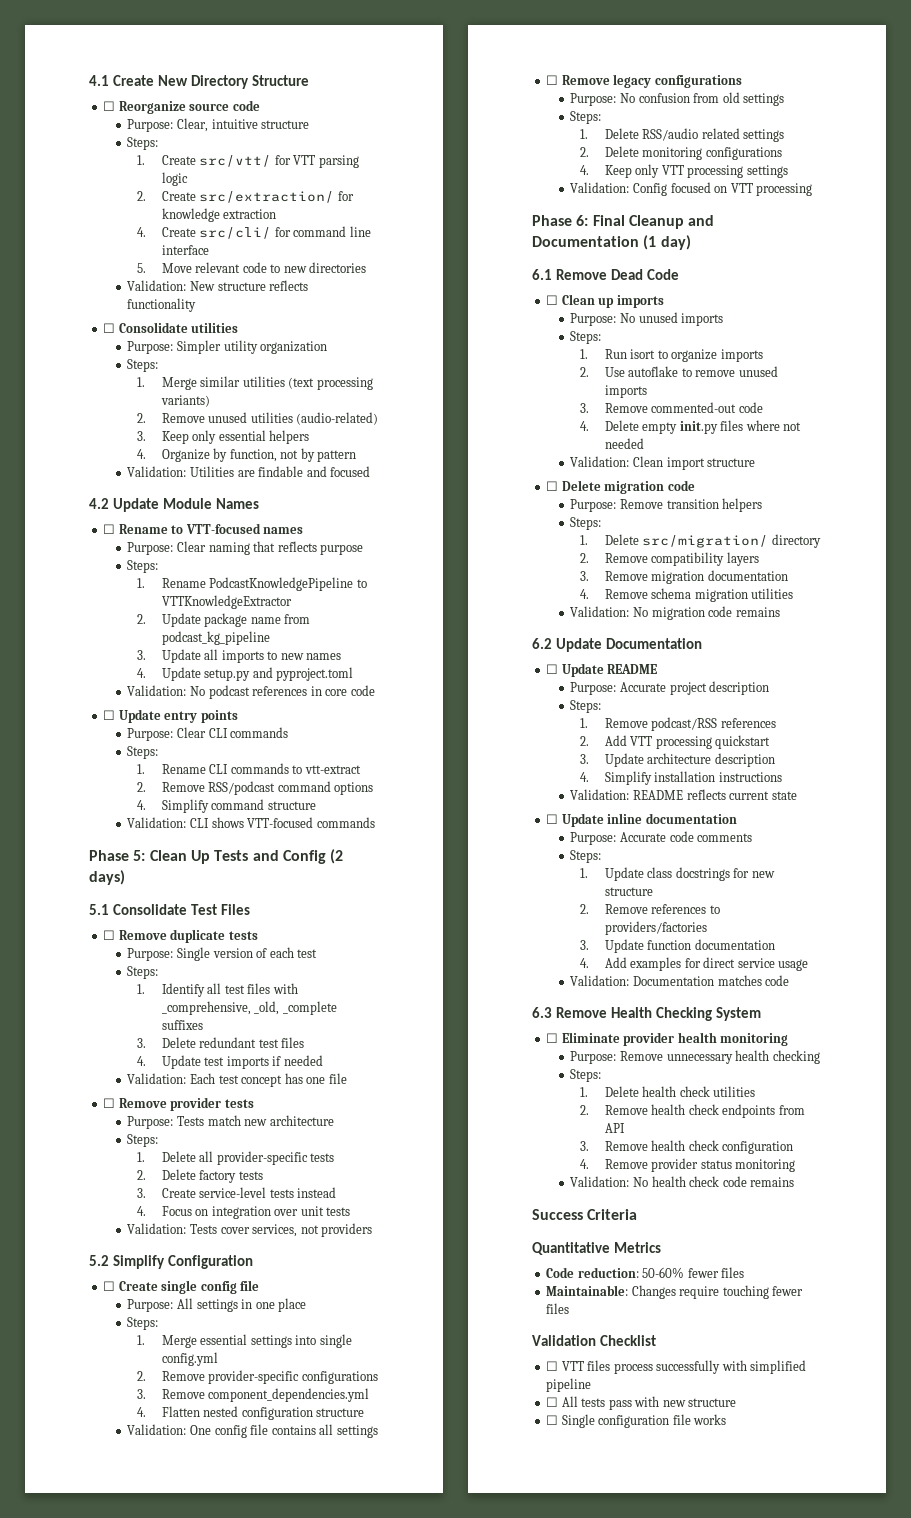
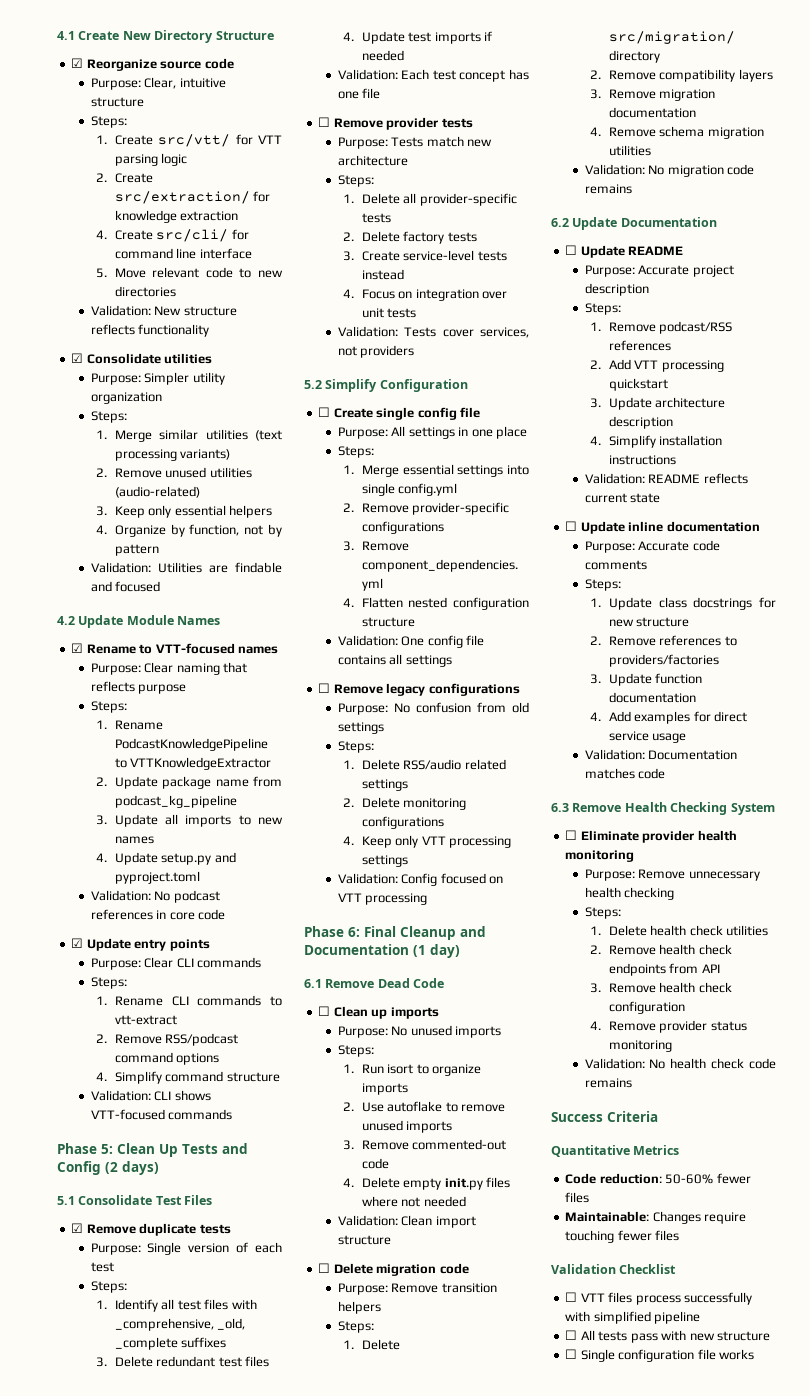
- ☐ Reorganize source code
+ ☑ Reorganize source code
- ☐ Consolidate utilities
+ ☑ Consolidate utilities
- ☐ Rename to VTT-focused names
+ ☑ Rename to VTT-focused names
- ☐ Update entry points
+ ☑ Update entry points
- ☐ Remove duplicate tests
+ ☑ Remove duplicate tests

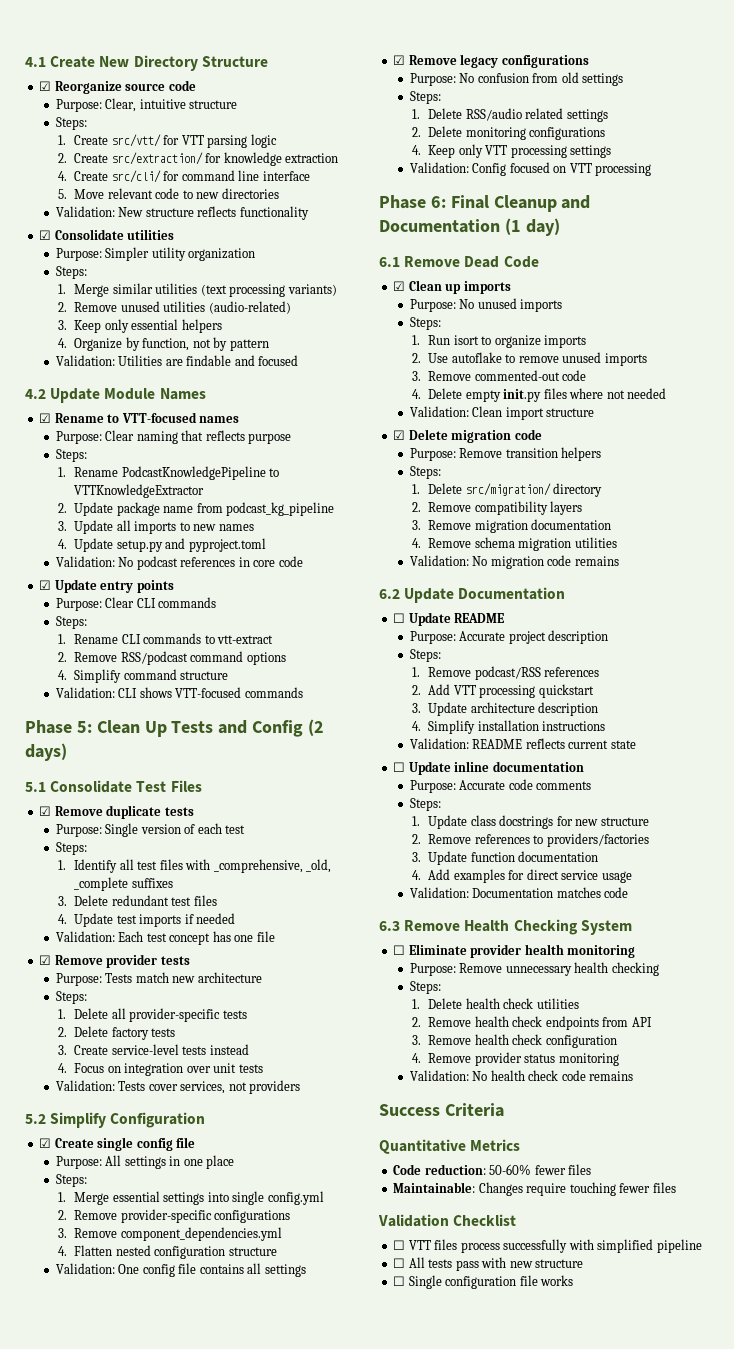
- ☐ Remove provider tests
+ ☑ Remove provider tests
- ☐ Create single config file
+ ☑ Create single config file
- ☐ Remove legacy configurations
+ ☑ Remove legacy configurations
- ☐ Clean up imports
+ ☑ Clean up imports
- ☐ Delete migration code
+ ☑ Delete migration code

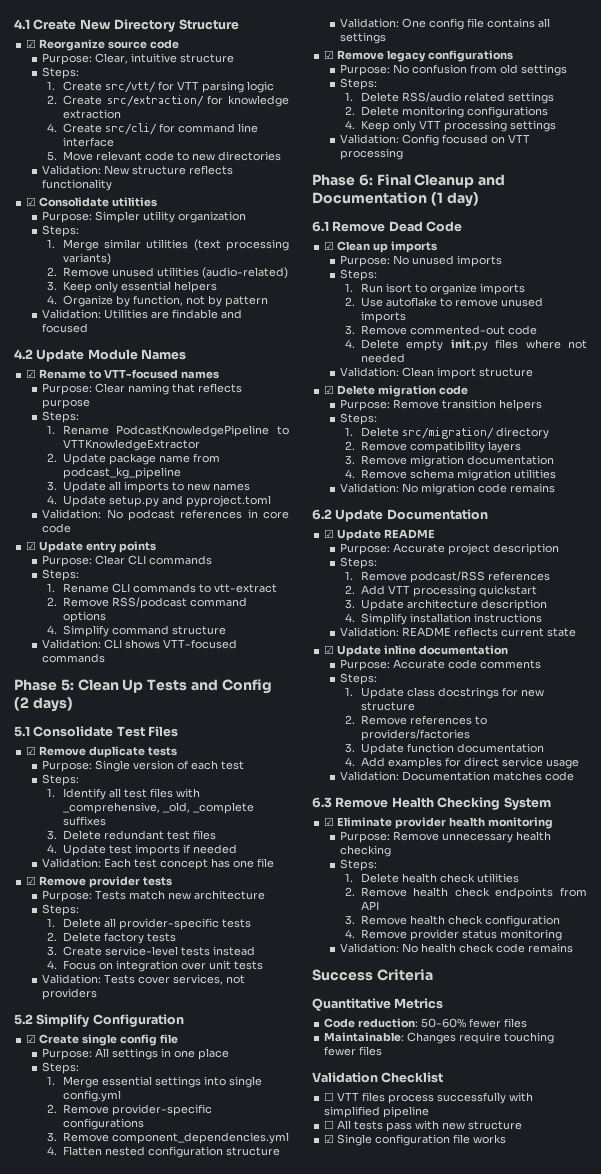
- ☐ Update README
+ ☑ Update README
- ☐ Update inline documentation
+ ☑ Update inline documentation
- ☐ Eliminate provider health monitoring
+ ☑ Eliminate provider health monitoring
- ☐ Single configuration file works
+ ☑ Single configuration file works

